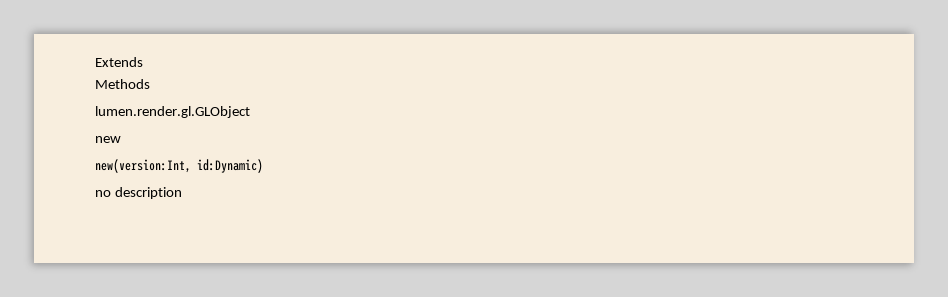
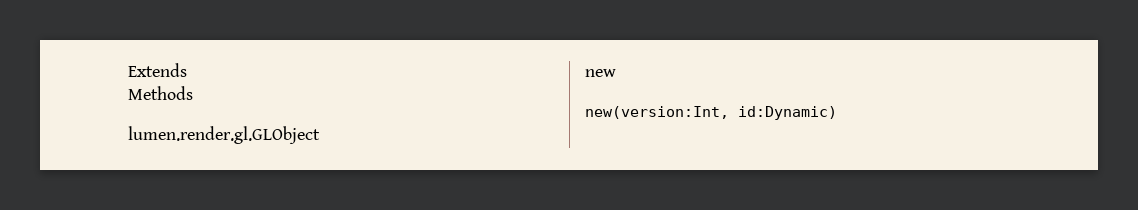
- no description

